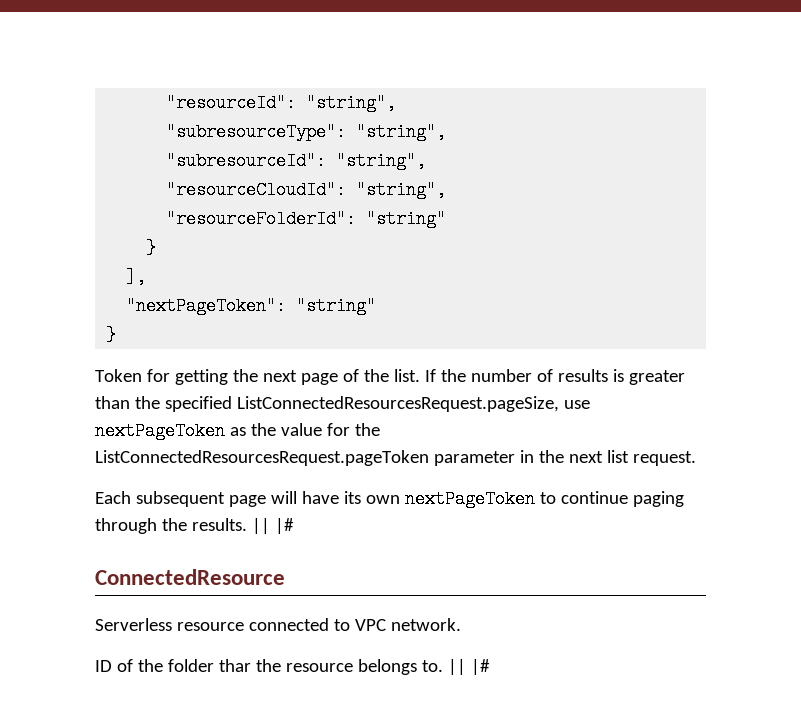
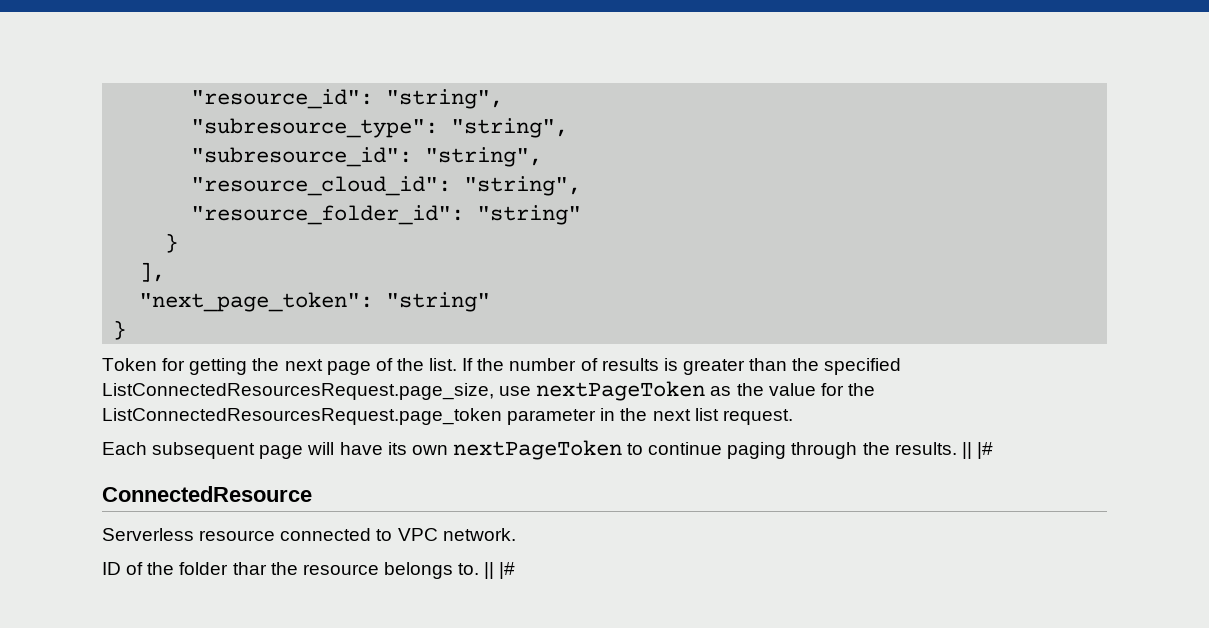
- "resourceId": "string",
- "subresourceType": "string",
- "subresourceId": "string",
- "resourceCloudId": "string",
- "resourceFolderId": "string"
+ "resource_id": "string",
+ "subresource_type": "string",
+ "subresource_id": "string",
+ "resource_cloud_id": "string",
+ "resource_folder_id": "string"
- "nextPageToken": "string"
+ "next_page_token": "string"
- If the number of results is greater than the specified ListConnectedResourcesRequest.pageSize, use nextPageToken as the value for the ListConnectedResourcesRequest.pageToken parameter in the next list request.
+ If the number of results is greater than the specified ListConnectedResourcesRequest.page_size, use nextPageToken as the value for the ListConnectedResourcesRequest.page_token parameter in the next list request.

